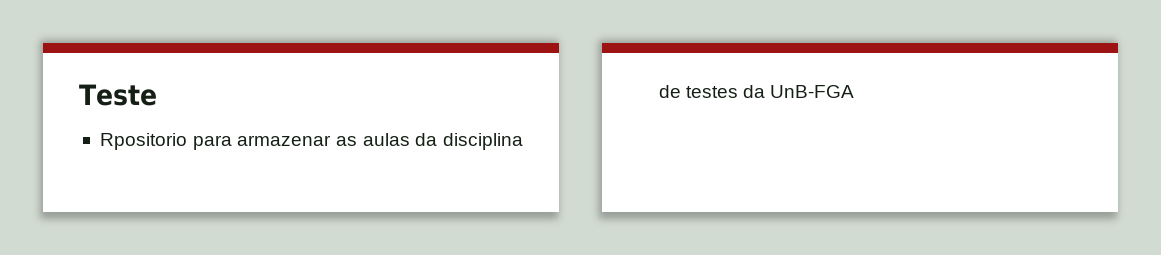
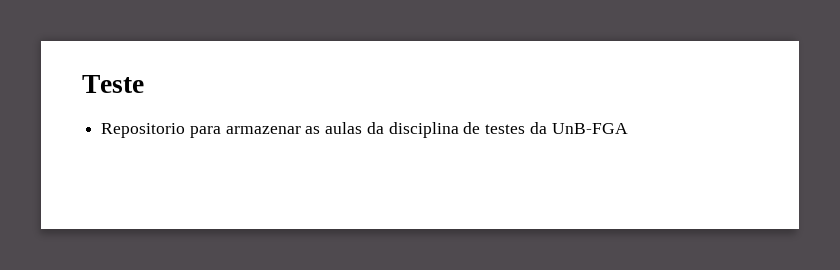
- Rpositorio para armazenar as aulas da disciplina de testes da UnB-FGA
+ Repositorio para armazenar as aulas da disciplina de testes da UnB-FGA

